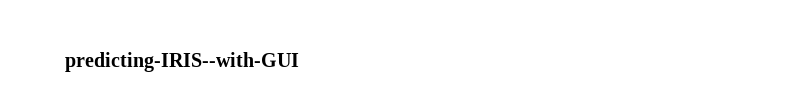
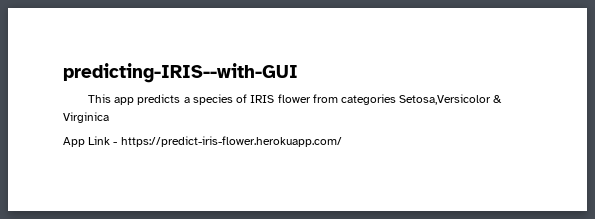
+ This app predicts a species of IRIS flower from categories Setosa,Versicolor & Virginica
+ App Link - https://predict-iris-flower.herokuapp.com/

